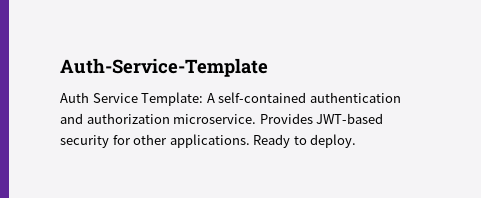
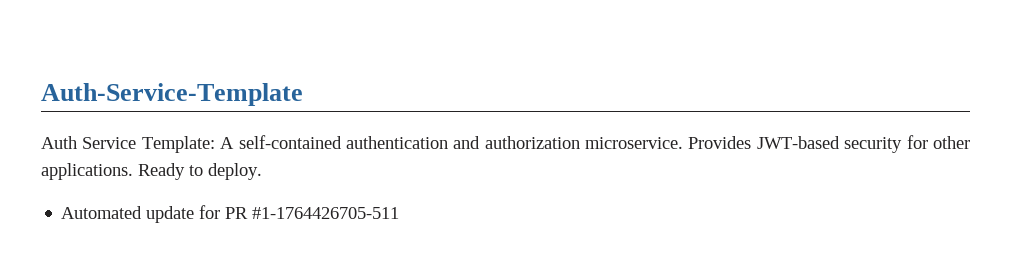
+ Automated update for PR #1-1764426705-511

